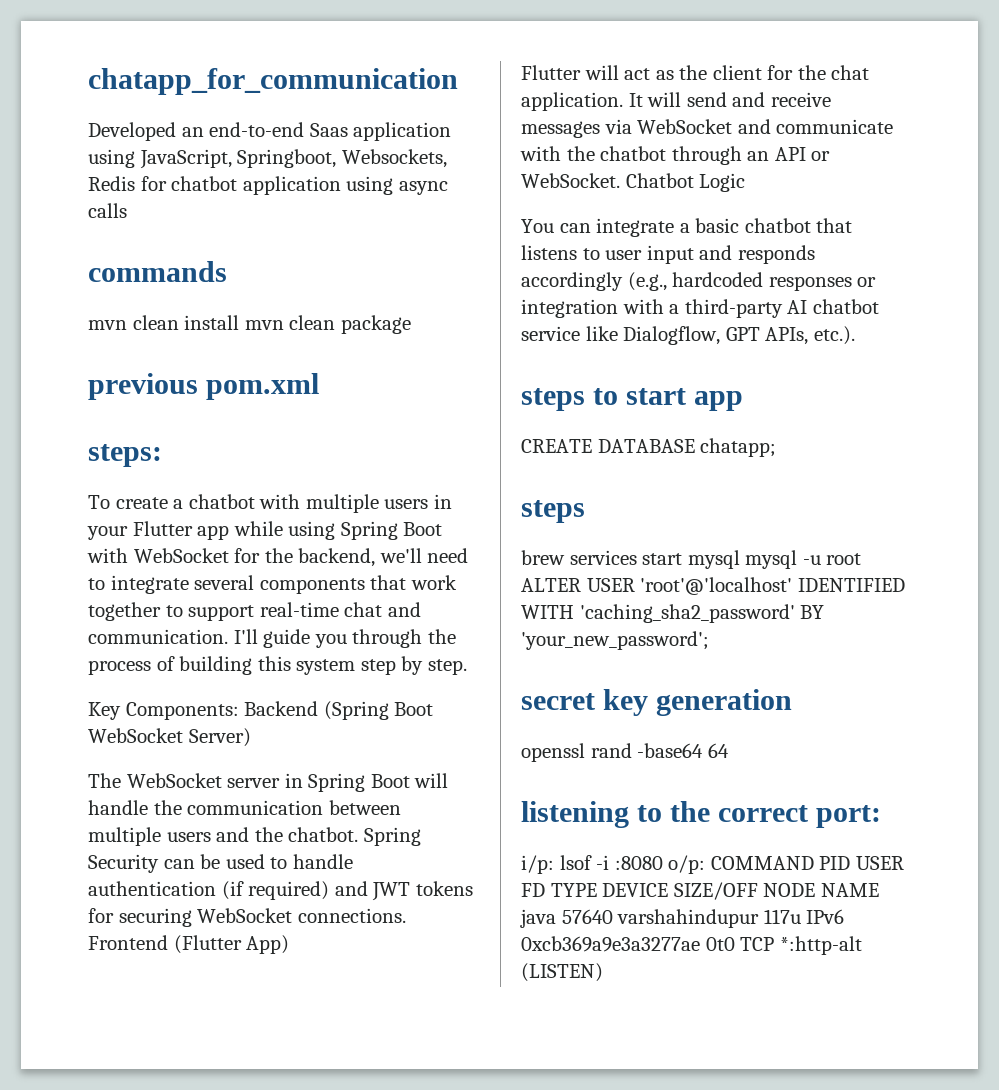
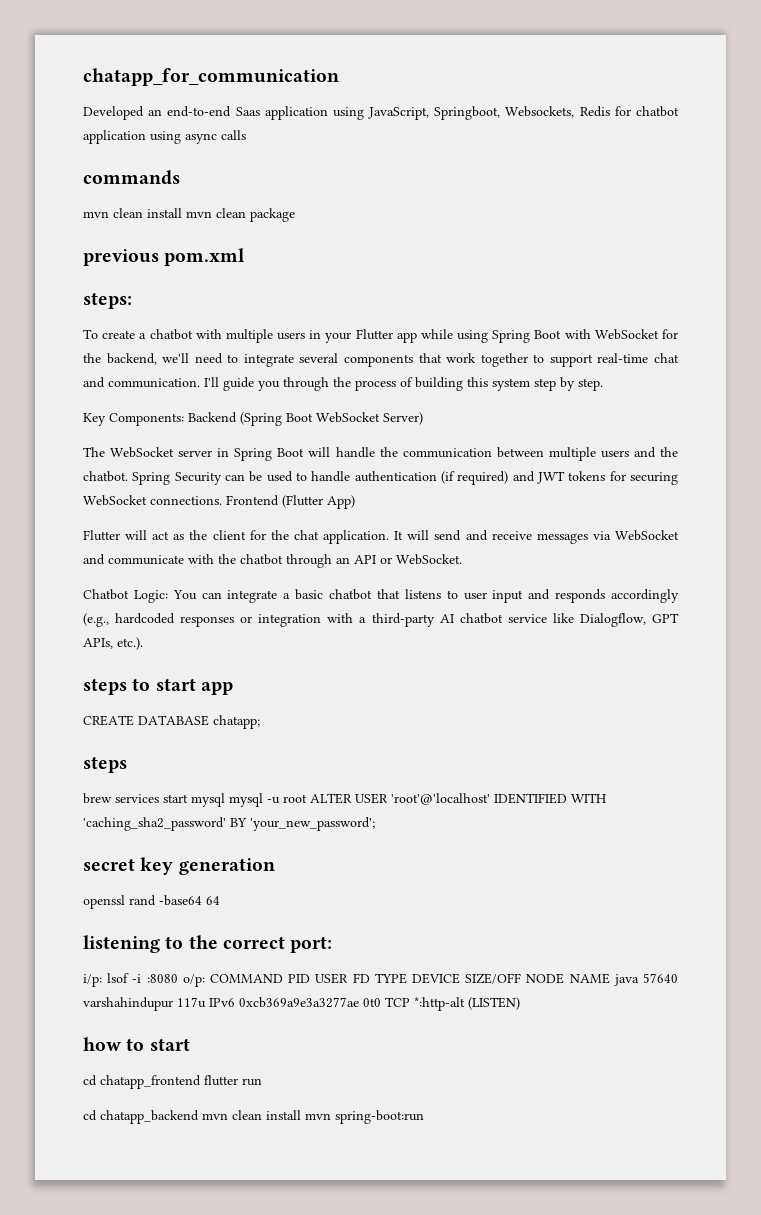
- It will send and receive messages via WebSocket and communicate with the chatbot through an API or WebSocket. Chatbot Logic
- You can integrate a basic chatbot that listens to user input and responds accordingly (e.g., hardcoded responses or integration with a third-party AI chatbot service like Dialogflow, GPT APIs, etc.).
+ It will send and receive messages via WebSocket and communicate with the chatbot through an API or WebSocket.
+ Chatbot Logic: You can integrate a basic chatbot that listens to user input and responds accordingly (e.g., hardcoded responses or integration with a third-party AI chatbot service like Dialogflow, GPT APIs, etc.).
+ how to start
+ cd chatapp_frontend flutter run
+ cd chatapp_backend mvn clean install mvn spring-boot:run

